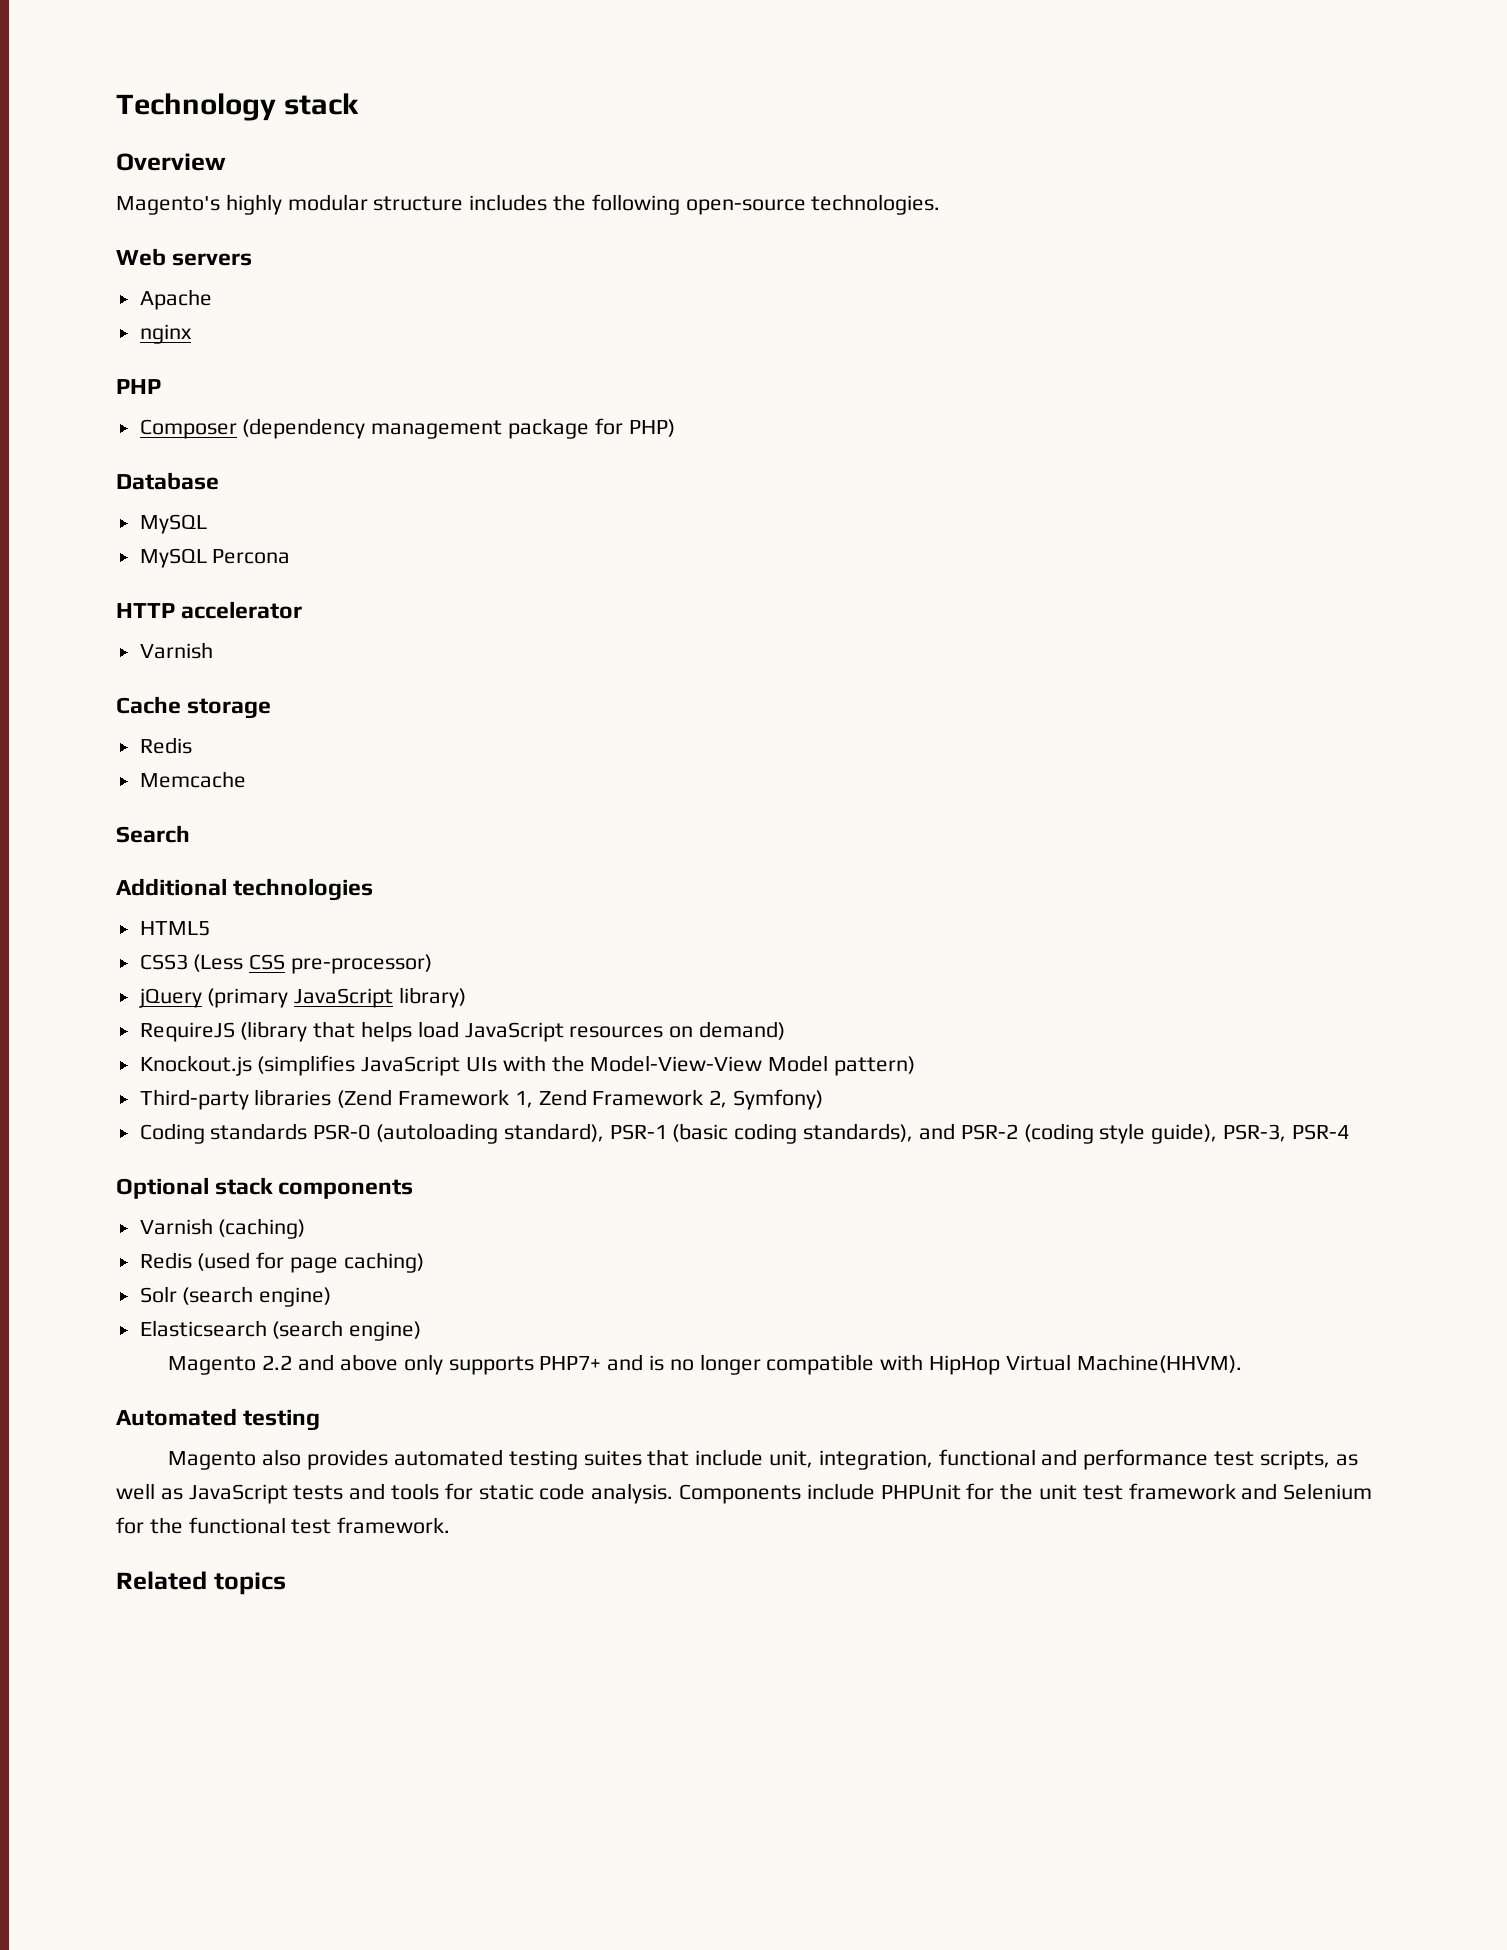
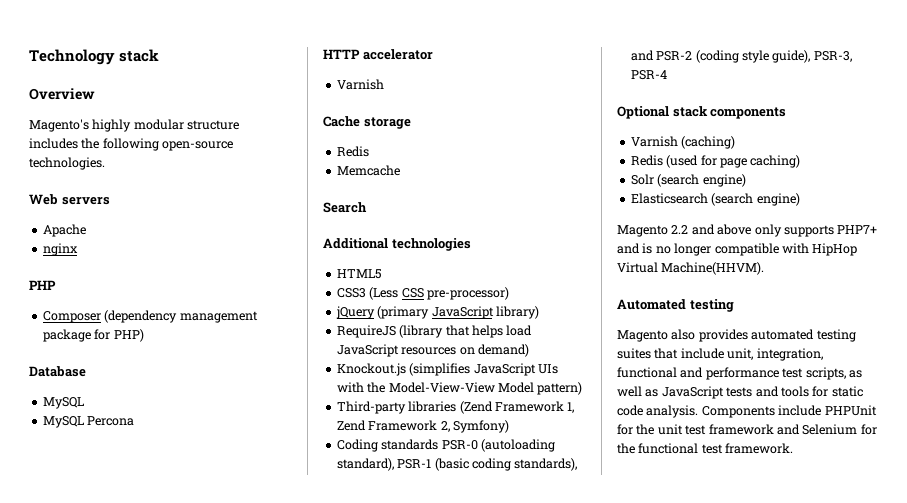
- Related topics

